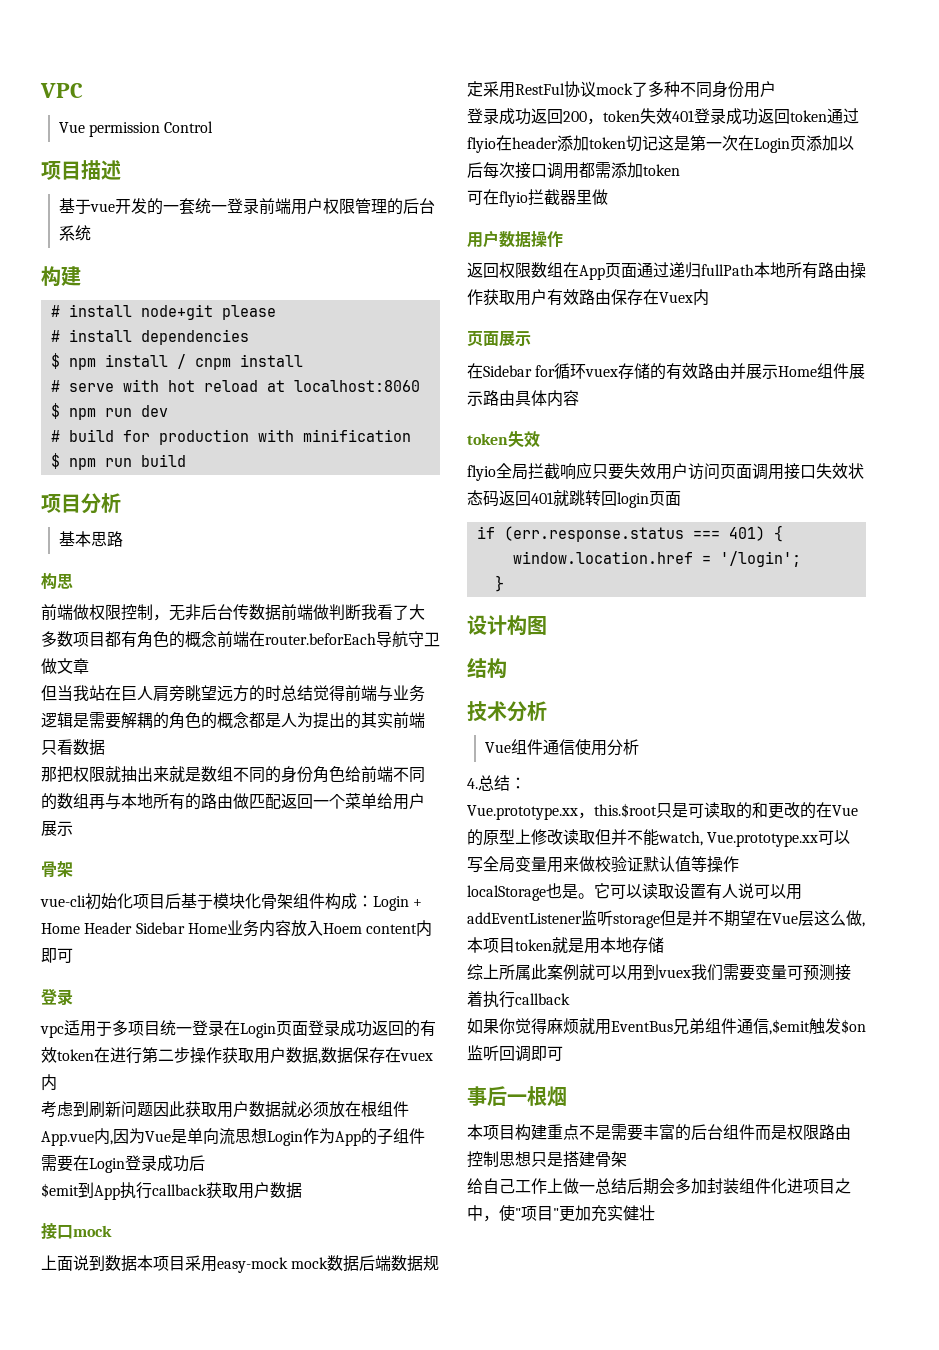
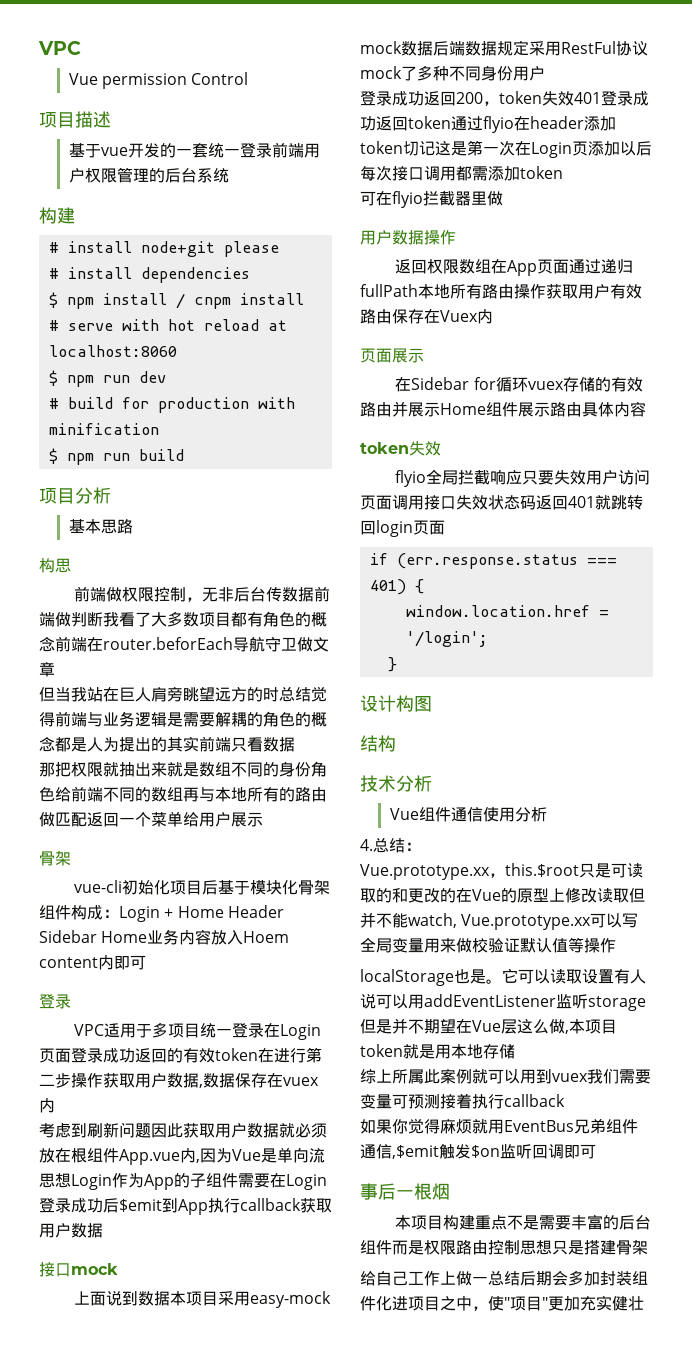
- vpc适用于多项目统一登录在Login页面登录成功返回的有效token在进行第二步操作获取用户数据,数据保存在vuex内
+ VPC适用于多项目统一登录在Login页面登录成功返回的有效token在进行第二步操作获取用户数据,数据保存在vuex内
- 考虑到刷新问题因此获取用户数据就必须放在根组件App.vue内,因为Vue是单向流思想Login作为App的子组件需要在Login登录成功后
- $emit到App执行callback获取用户数据
+ 考虑到刷新问题因此获取用户数据就必须放在根组件App.vue内,因为Vue是单向流思想Login作为App的子组件需要在Login登录成功后$emit到App执行callback获取用户数据

